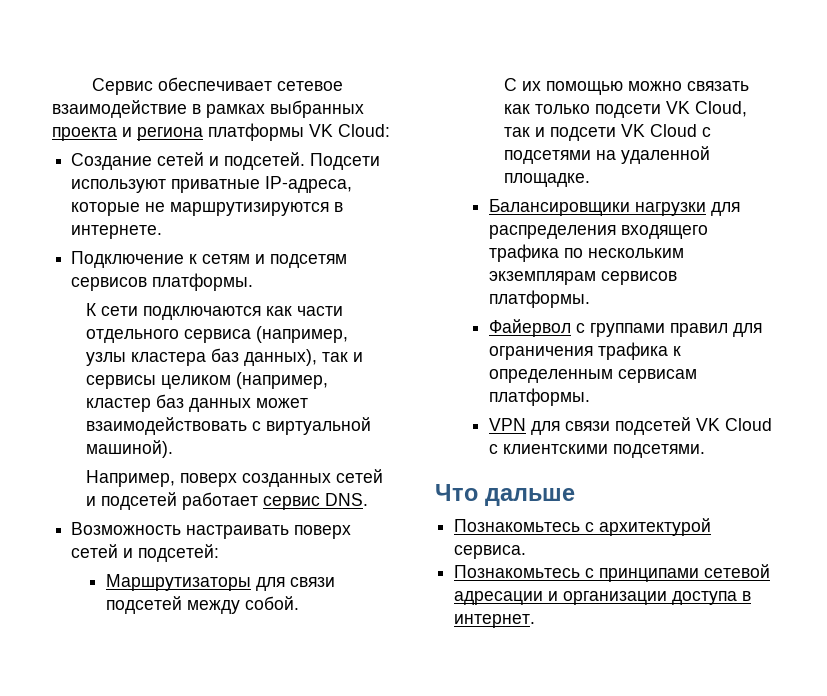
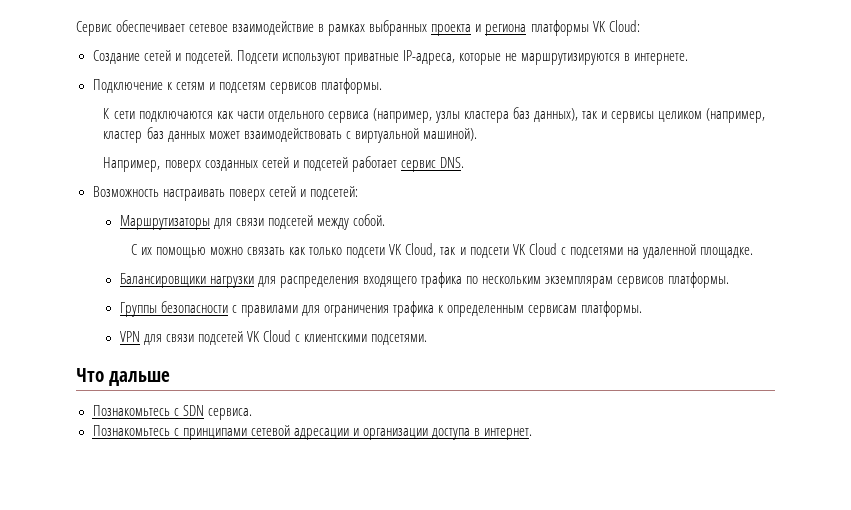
- Файервол с группами правил для ограничения трафика к определенным сервисам платформы.
+ Группы безопасности с правилами для ограничения трафика к определенным сервисам платформы.
- Познакомьтесь с архитектурой сервиса.
+ Познакомьтесь с SDN сервиса.

